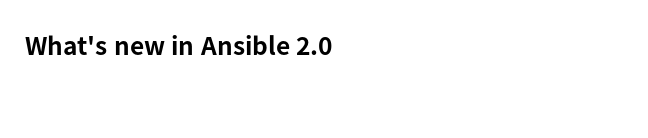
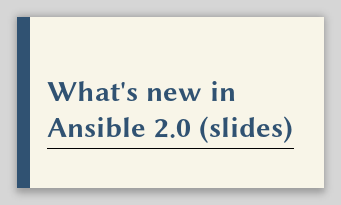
- What's new in Ansible 2.0
+ What's new in Ansible 2.0 (slides)

